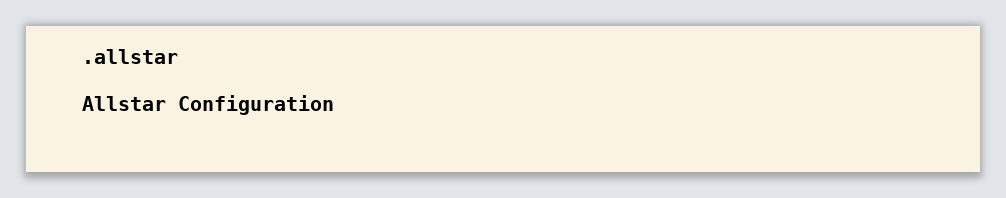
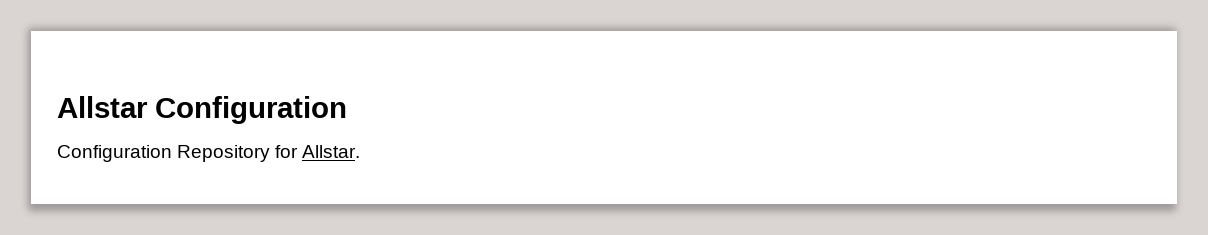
- .allstar
+ Configuration Repository for Allstar.

